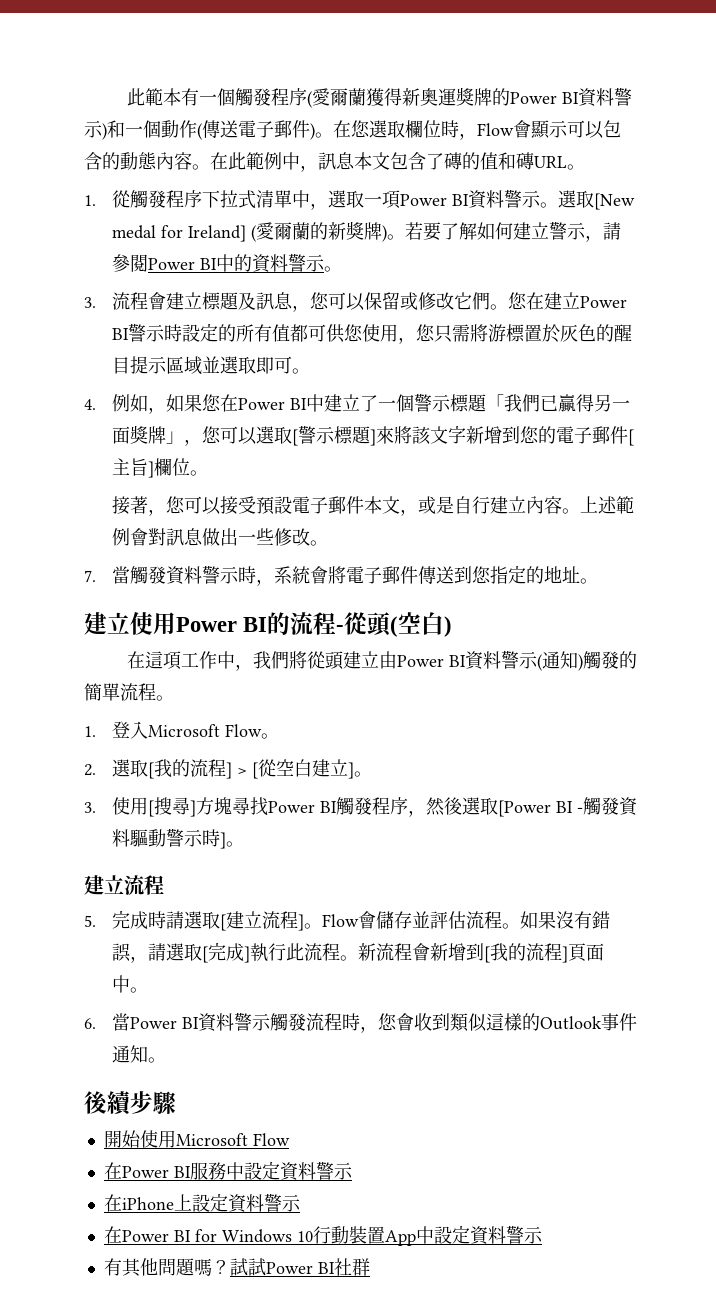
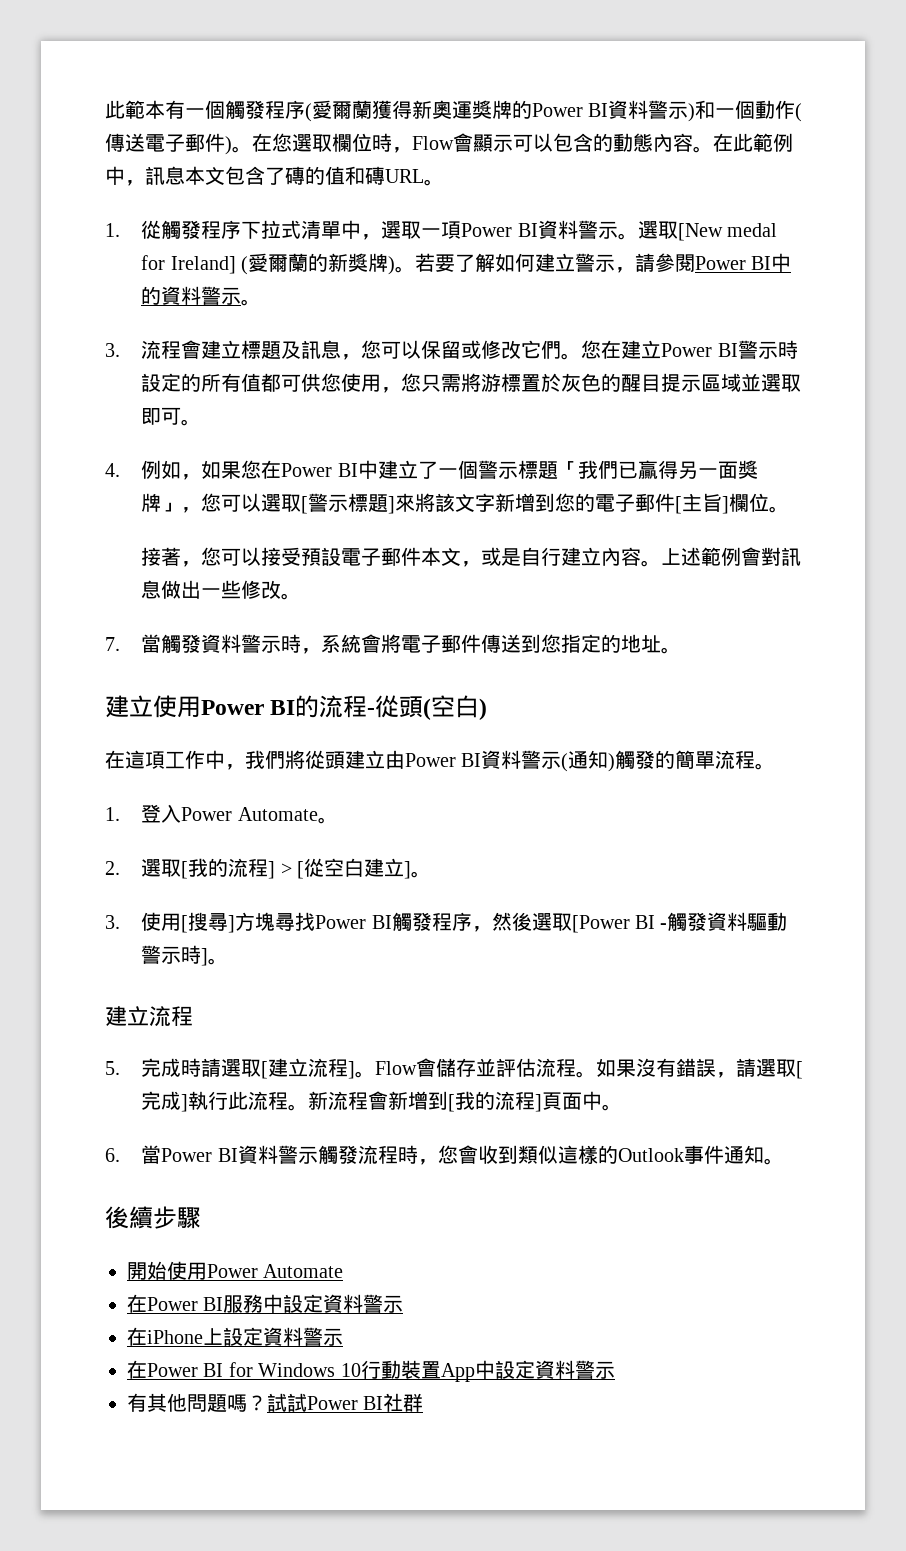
- 1.登入Microsoft Flow。
+ 1.登入Power Automate。
- 開始使用Microsoft Flow
+ 開始使用Power Automate

